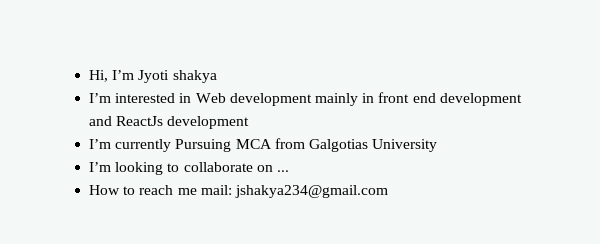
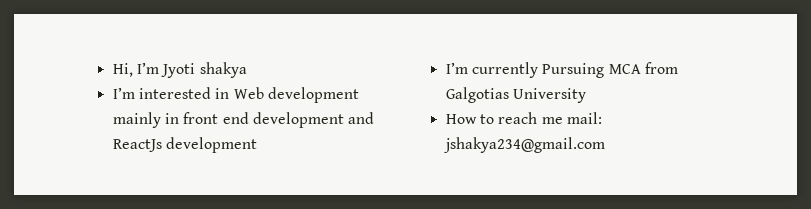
- I’m looking to collaborate on ...

